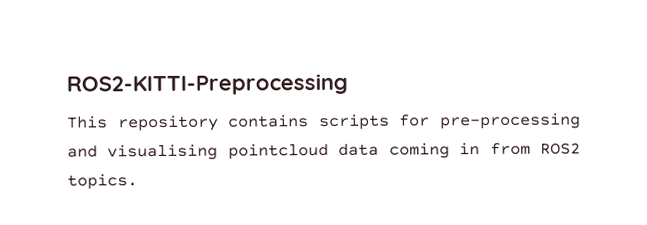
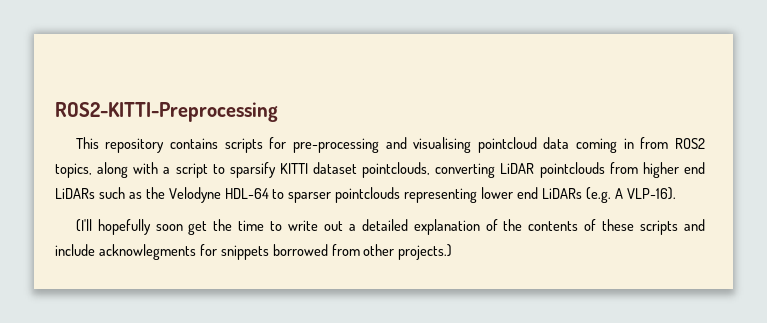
- This repository contains scripts for pre-processing and visualising pointcloud data coming in from ROS2 topics.
+ This repository contains scripts for pre-processing and visualising pointcloud data coming in from ROS2 topics, along with a script to sparsify KITTI dataset pointclouds, converting LiDAR pointclouds from higher end LiDARs such as the Velodyne HDL-64 to sparser pointclouds representing lower end LiDARs (e.g. A VLP-16).
+ (I'll hopefully soon get the time to write out a detailed explanation of the contents of these scripts and include acknowlegments for snippets borrowed from other projects.)

